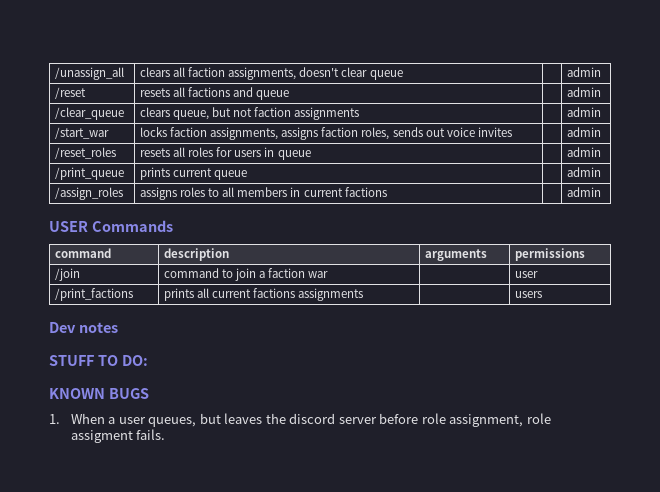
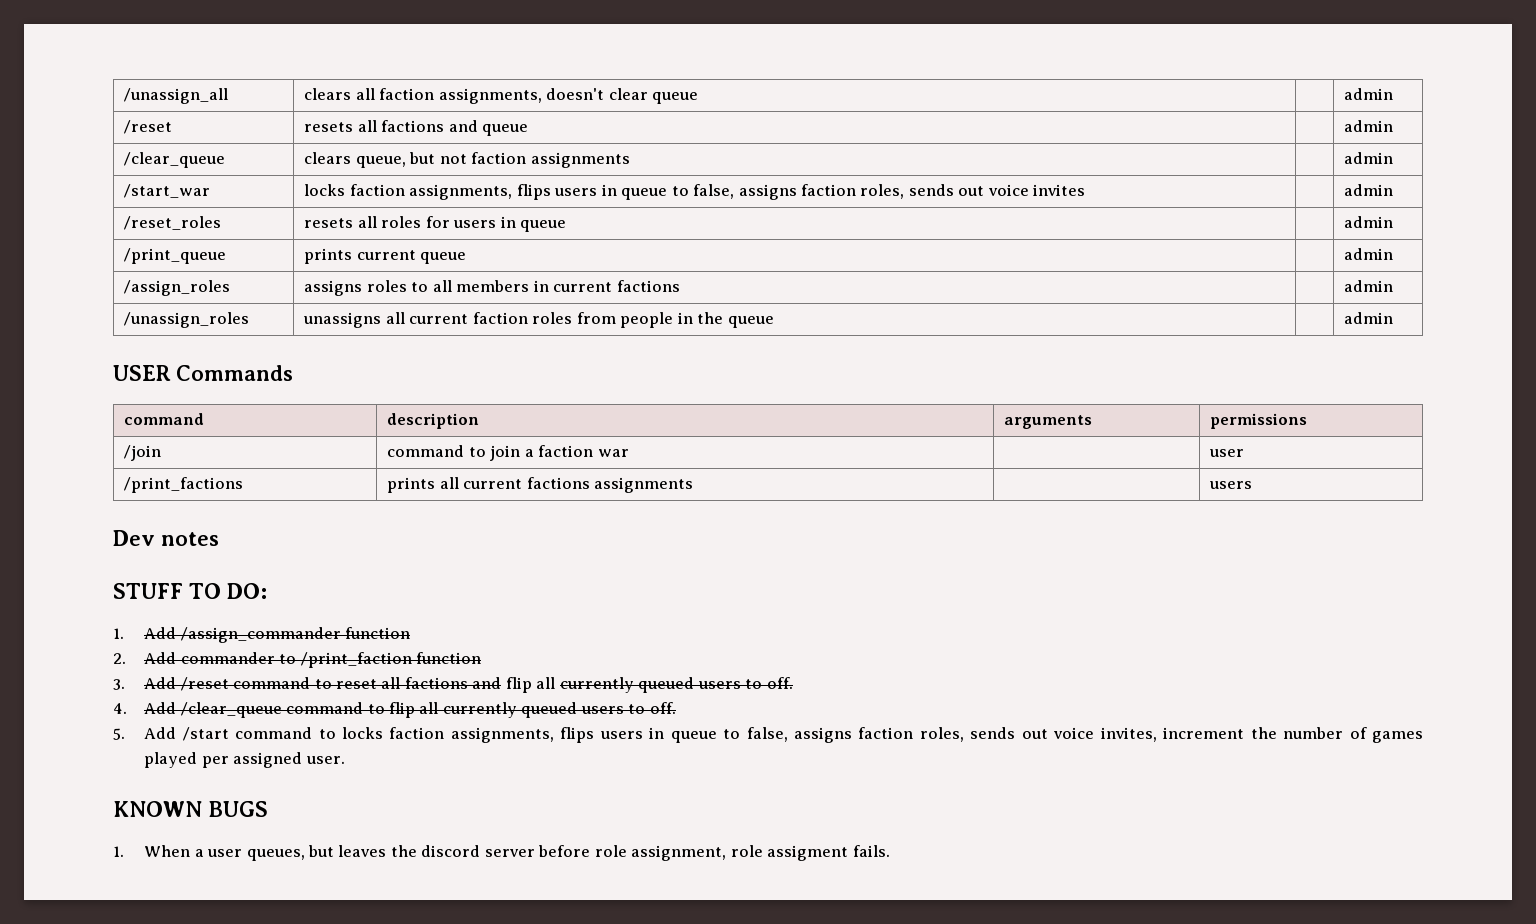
- /start_war | locks faction assignments, assigns faction roles, sends out voice invites | | admin
+ /start_war | locks faction assignments, flips users in queue to false, assigns faction roles, sends out voice invites | | admin
+ /unassign_roles | unassigns all current faction roles from people in the queue | | admin
+ 1. Add /assign_commander function
+ 2. Add commander to /print_faction function
+ 3. Add /reset command to reset all factions and flip all currently queued users to off.
+ 4. Add /clear_queue command to flip all currently queued users to off.
+ 5. Add /start command to locks faction assignments, flips users in queue to false, assigns faction roles, sends out voice invites, increment the number of games played per assigned user.

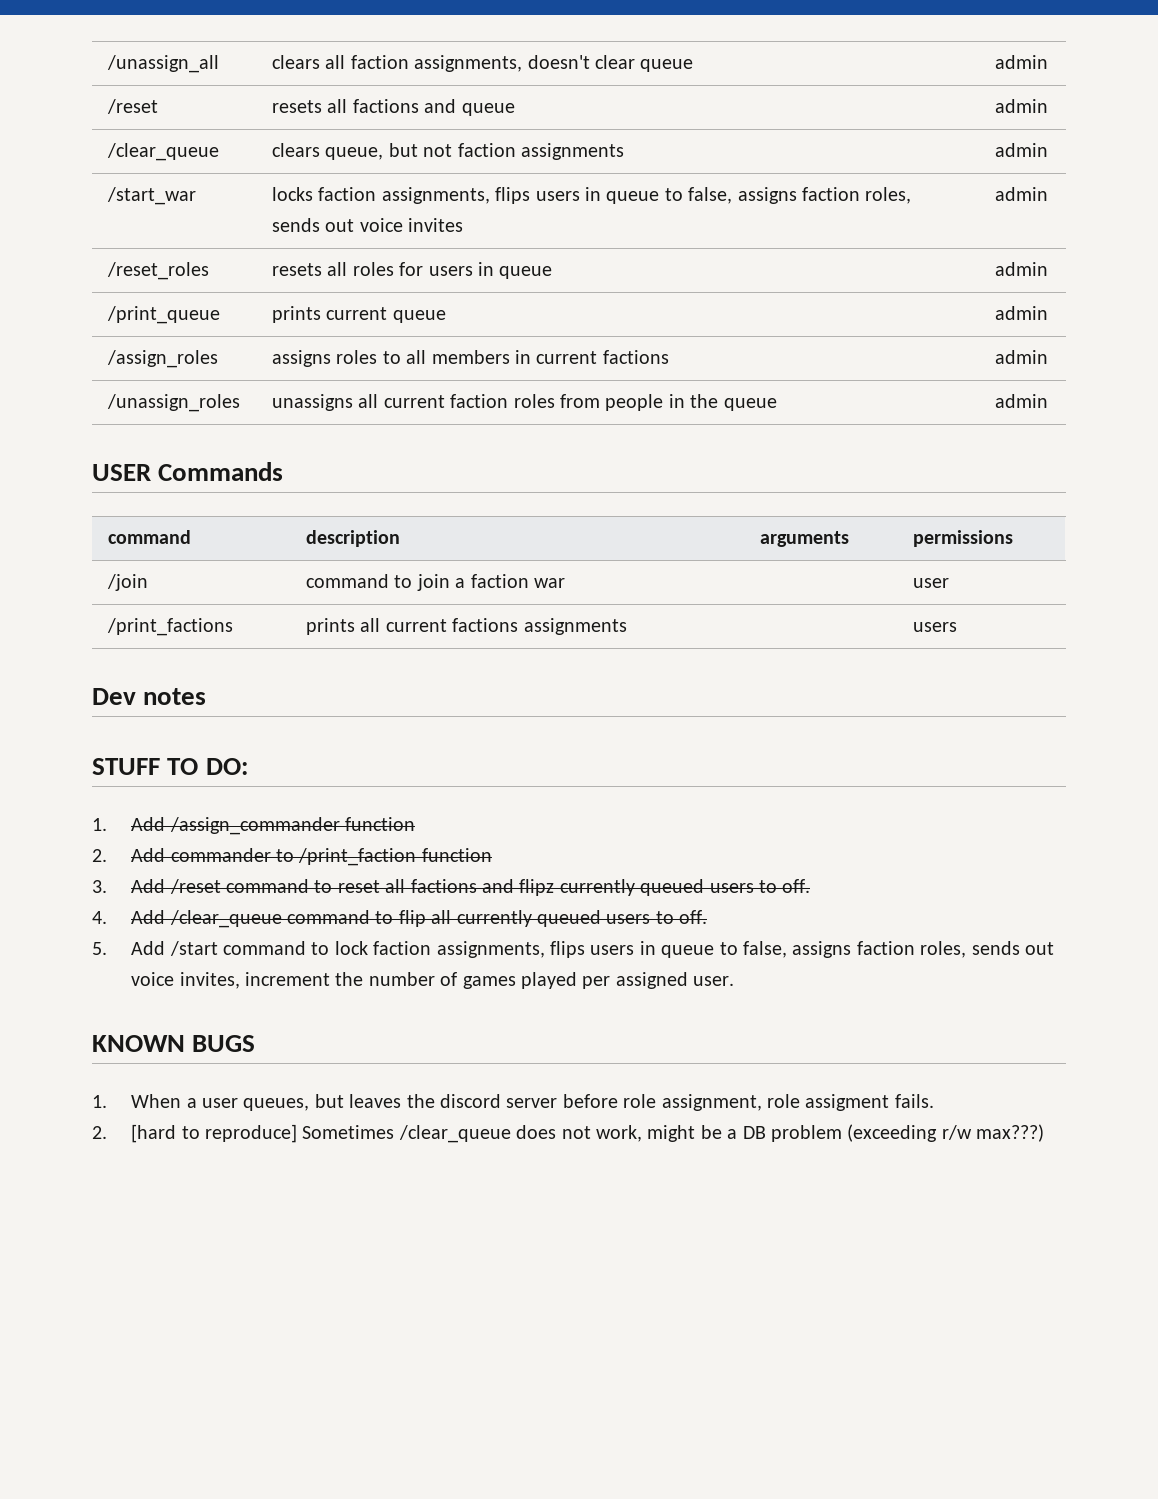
- 3. Add /reset command to reset all factions and flip all currently queued users to off.
+ 3. Add /reset command to reset all factions and flipz currently queued users to off.
- 5. Add /start command to locks faction assignments, flips users in queue to false, assigns faction roles, sends out voice invites, increment the number of games played per assigned user.
+ 5. Add /start command to lock faction assignments, flips users in queue to false, assigns faction roles, sends out voice invites, increment the number of games played per assigned user.
+ 2. [hard to reproduce] Sometimes /clear_queue does not work, might be a DB problem (exceeding r/w max???)

